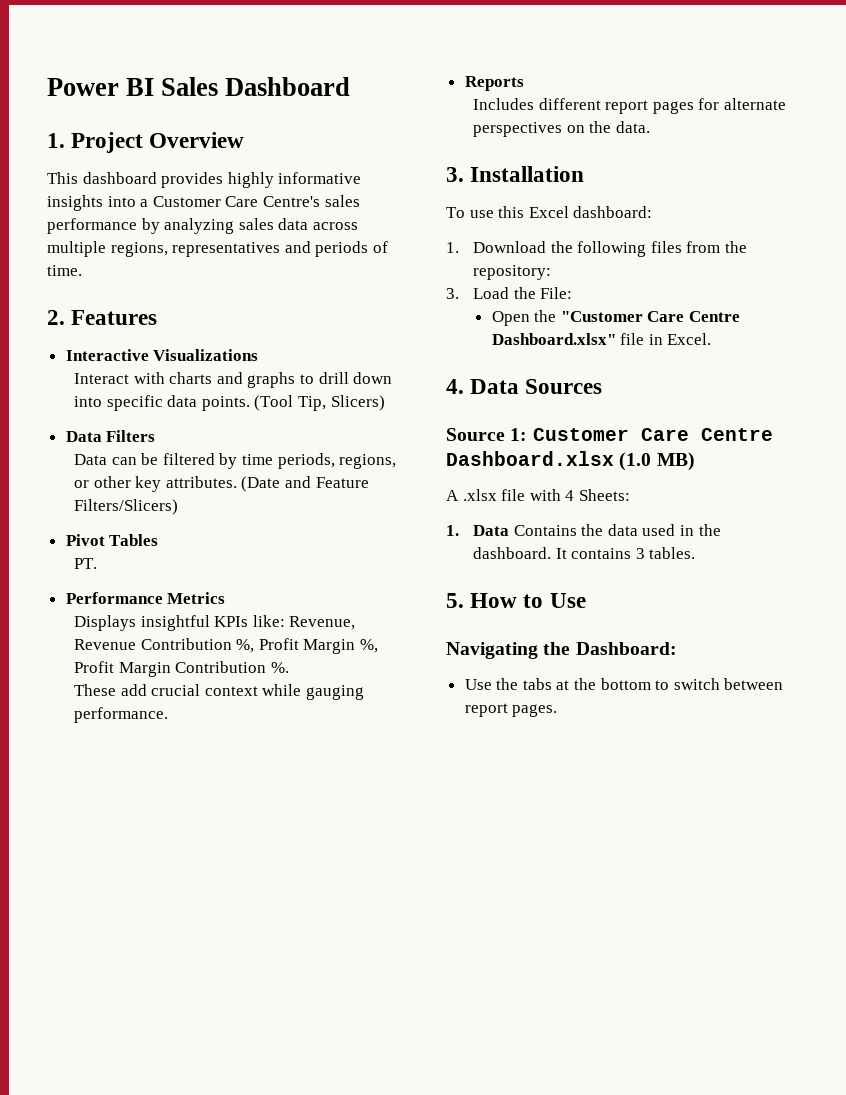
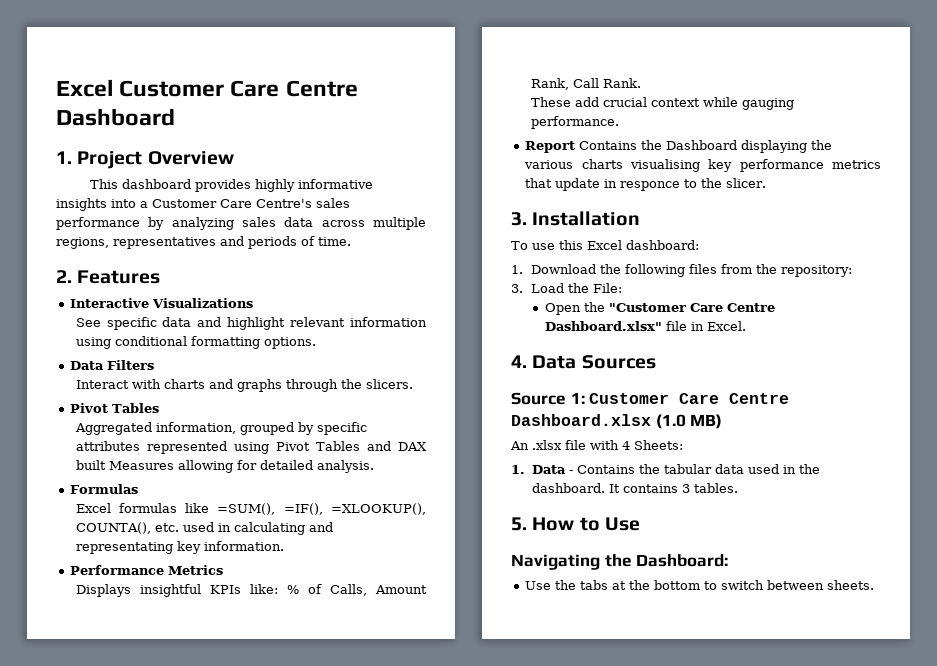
- Power BI Sales Dashboard
+ Excel Customer Care Centre Dashboard
+ See specific data and highlight relevant information using conditional formatting options.
+ Data Filters
- Interact with charts and graphs to drill down into specific data points. (Tool Tip, Slicers)
- Data Filters
- Data can be filtered by time periods, regions, or other key attributes. (Date and Feature Filters/Slicers)
+ Interact with charts and graphs through the slicers.
  Pivot Tables
- PT.
+ Aggregated information, grouped by specific attributes represented using Pivot Tables and DAX built Measures allowing for detailed analysis.
+ Formulas
+ Excel formulas like =SUM(), =IF(), =XLOOKUP(), COUNTA(), etc. used in calculating and representating key information.
- Displays insightful KPIs like: Revenue, Revenue Contribution %, Profit Margin %, Profit Margin Contribution %.
+ Displays insightful KPIs like: % of Calls, Amount Rank, Call Rank.
- Reports
- Includes different report pages for alternate perspectives on the data.
+ Report Contains the Dashboard displaying the various charts visualising key performance metrics that update in responce to the slicer.
- A .xlsx file with 4 Sheets:
+ An .xlsx file with 4 Sheets:
- 1. Data Contains the data used in the dashboard.
+ 1. Data - Contains the tabular data used in the dashboard.
- Use the tabs at the bottom to switch between report pages.
+ Use the tabs at the bottom to switch between sheets.

